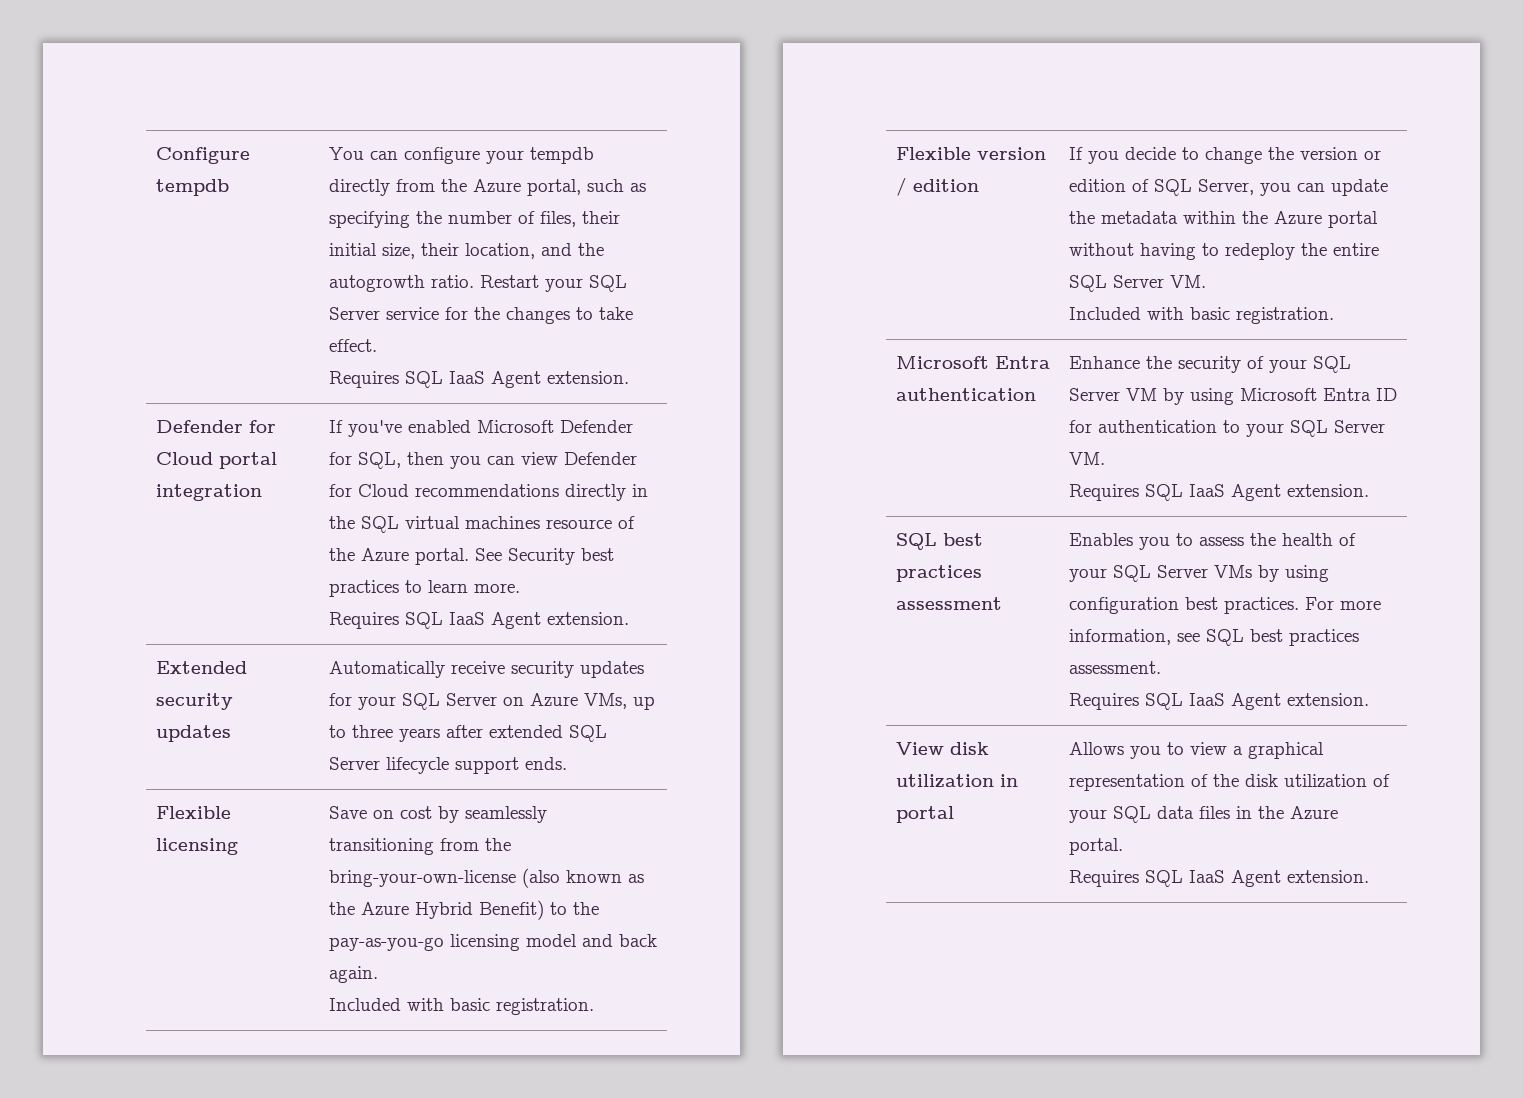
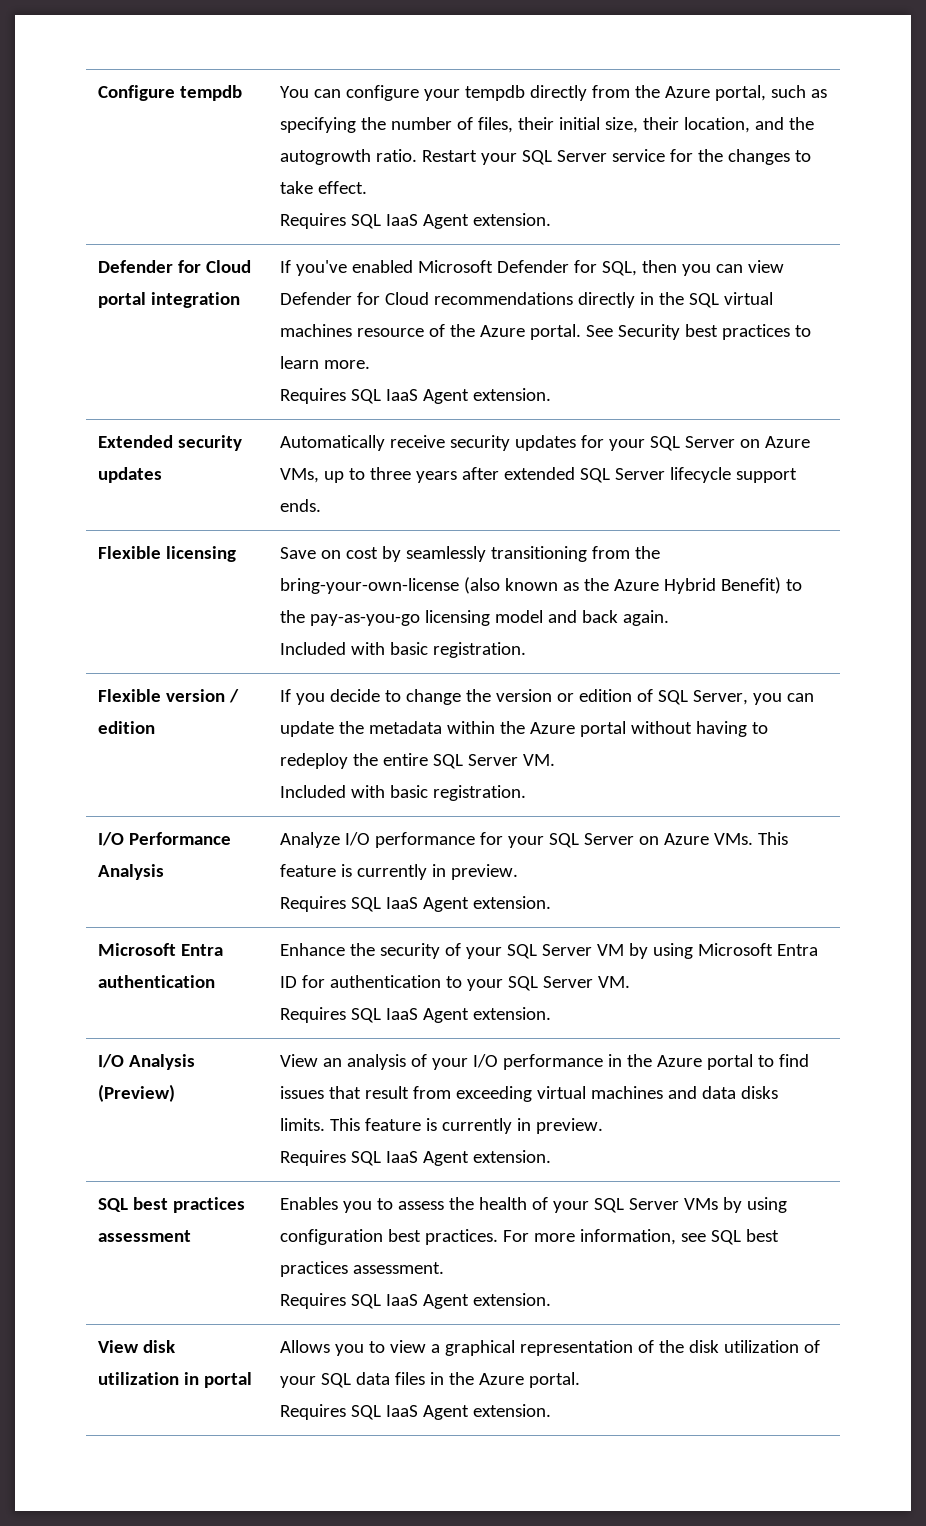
+ I/O Performance Analysis | Analyze I/O performance for your SQL Server on Azure VMs. This feature is currently in preview.
+ Requires SQL IaaS Agent extension.
+ I/O Analysis (Preview) | View an analysis of your I/O performance in the Azure portal to find issues that result from exceeding virtual machines and data disks limits. This feature is currently in preview.
+ Requires SQL IaaS Agent extension.

